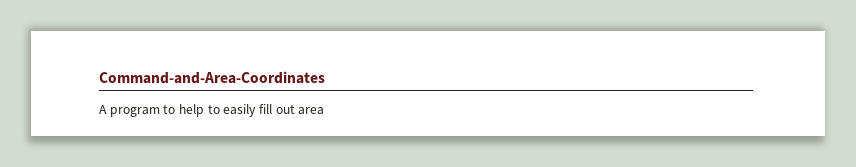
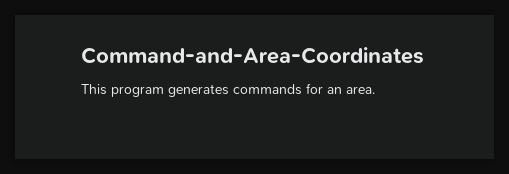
- A program to help to easily fill out area
+ This program generates commands for an area.

